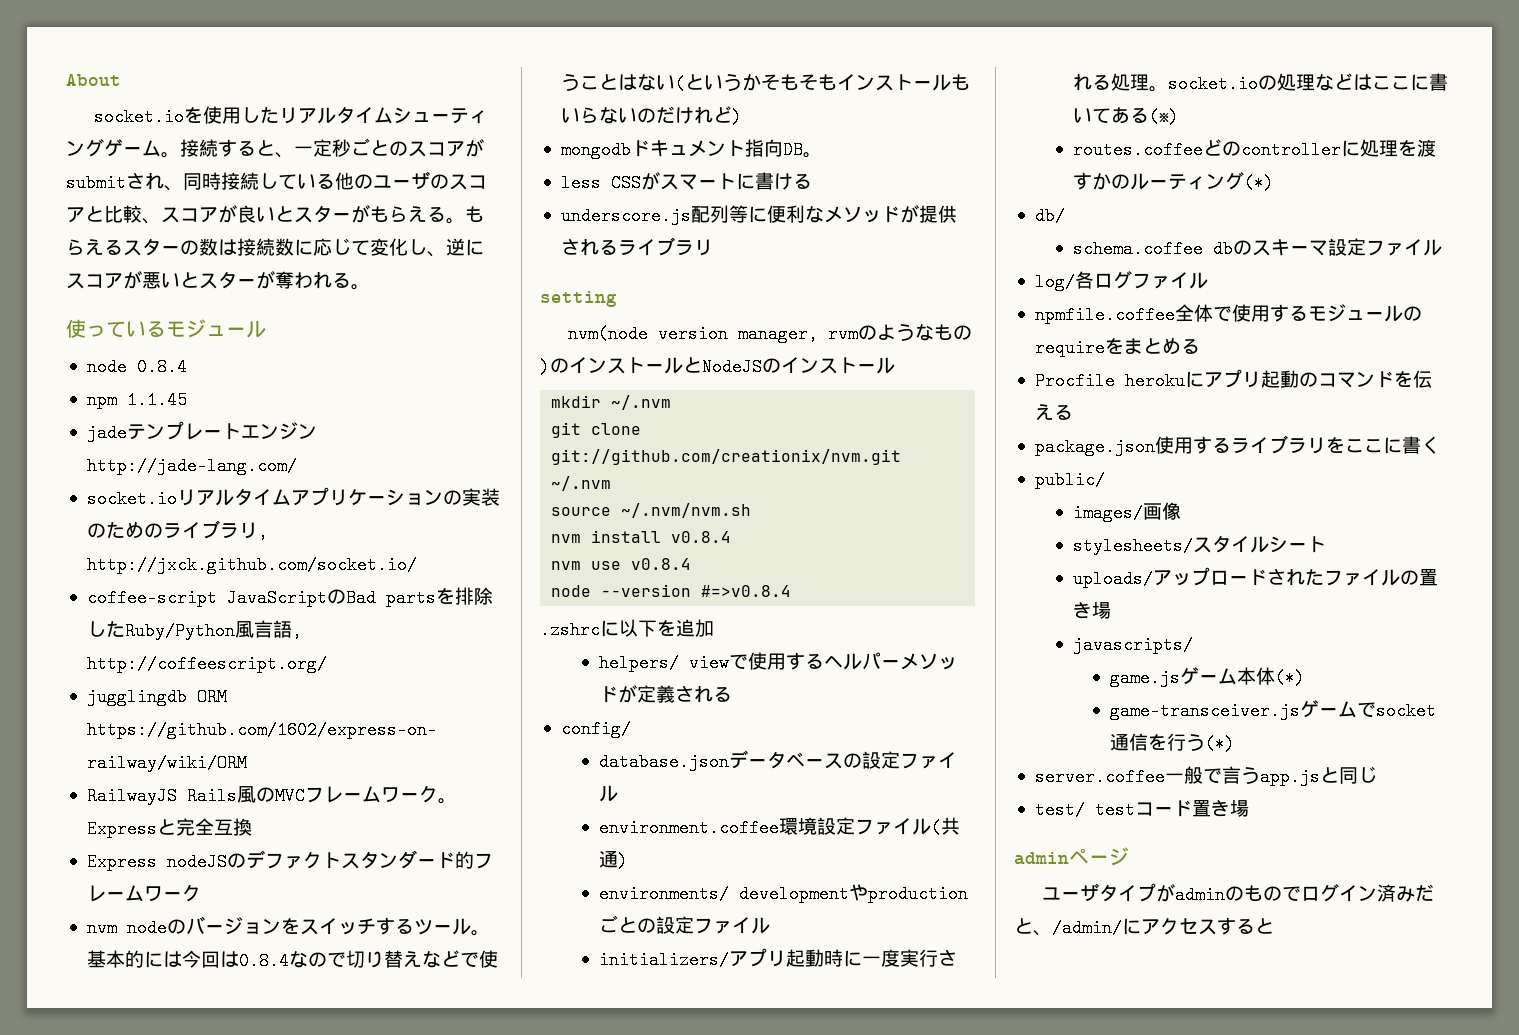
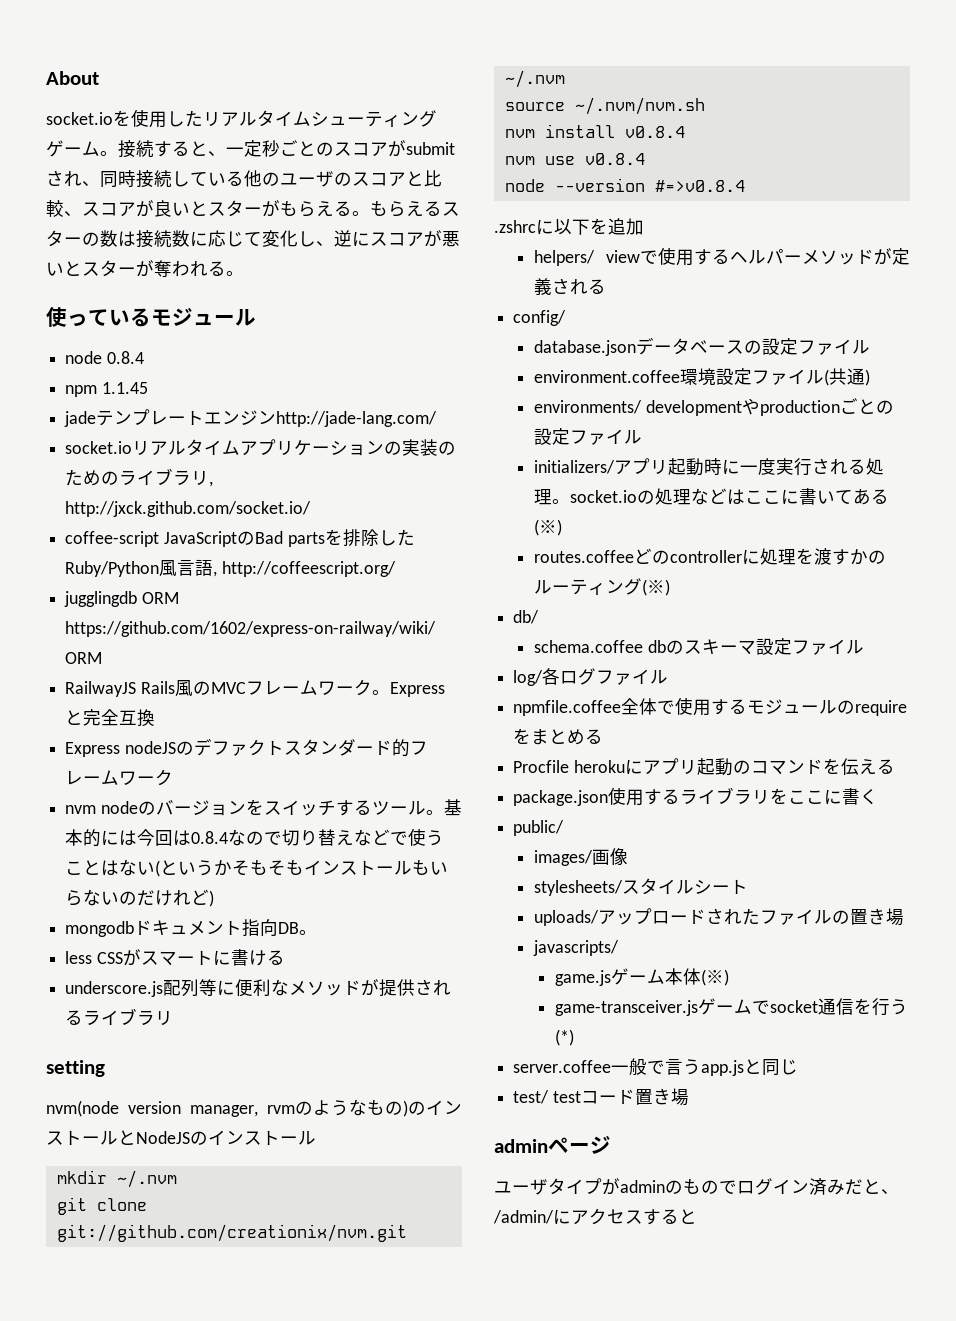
- routes.coffeeどのcontrollerに処理を渡すかのルーティング(*)
+ routes.coffeeどのcontrollerに処理を渡すかのルーティング(※)
- game.jsゲーム本体(*)
+ game.jsゲーム本体(※)

